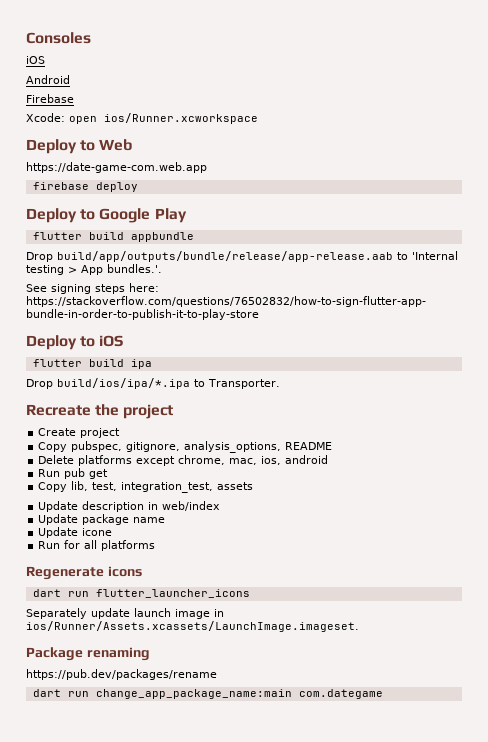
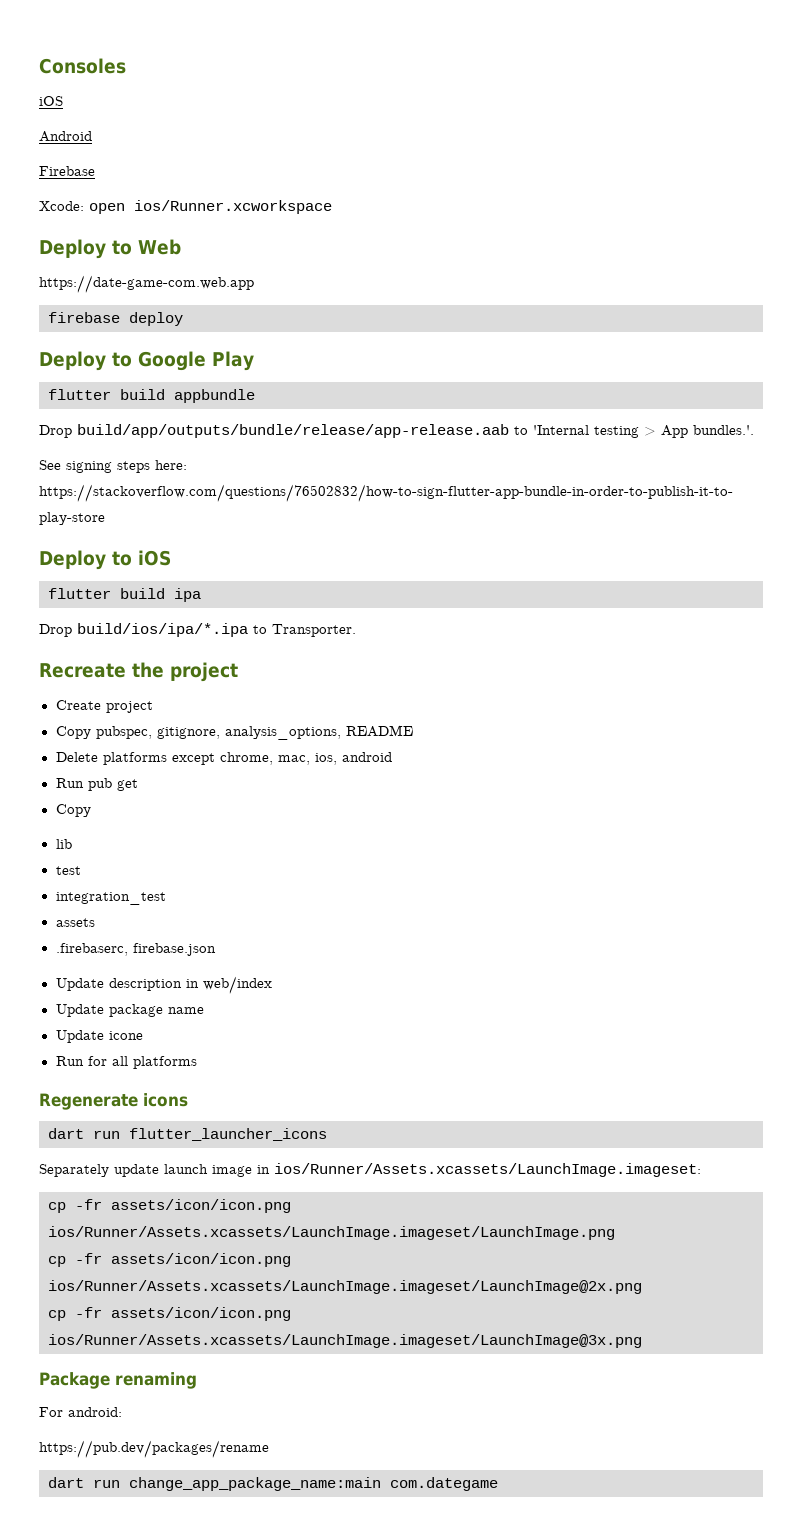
  Run pub get
- Copy lib, test, integration_test, assets
+ Copy
+ lib
+ test
+ integration_test
+ assets
+ .firebaserc, firebase.json
- Separately update launch image in ios/Runner/Assets.xcassets/LaunchImage.imageset.
+ Separately update launch image in ios/Runner/Assets.xcassets/LaunchImage.imageset:
+ cp -fr assets/icon/icon.png ios/Runner/Assets.xcassets/LaunchImage.imageset/LaunchImage.png
+ cp -fr assets/icon/icon.png ios/Runner/Assets.xcassets/LaunchImage.imageset/LaunchImage@2x.png
+ cp -fr assets/icon/icon.png ios/Runner/Assets.xcassets/LaunchImage.imageset/LaunchImage@3x.png
+ For android:

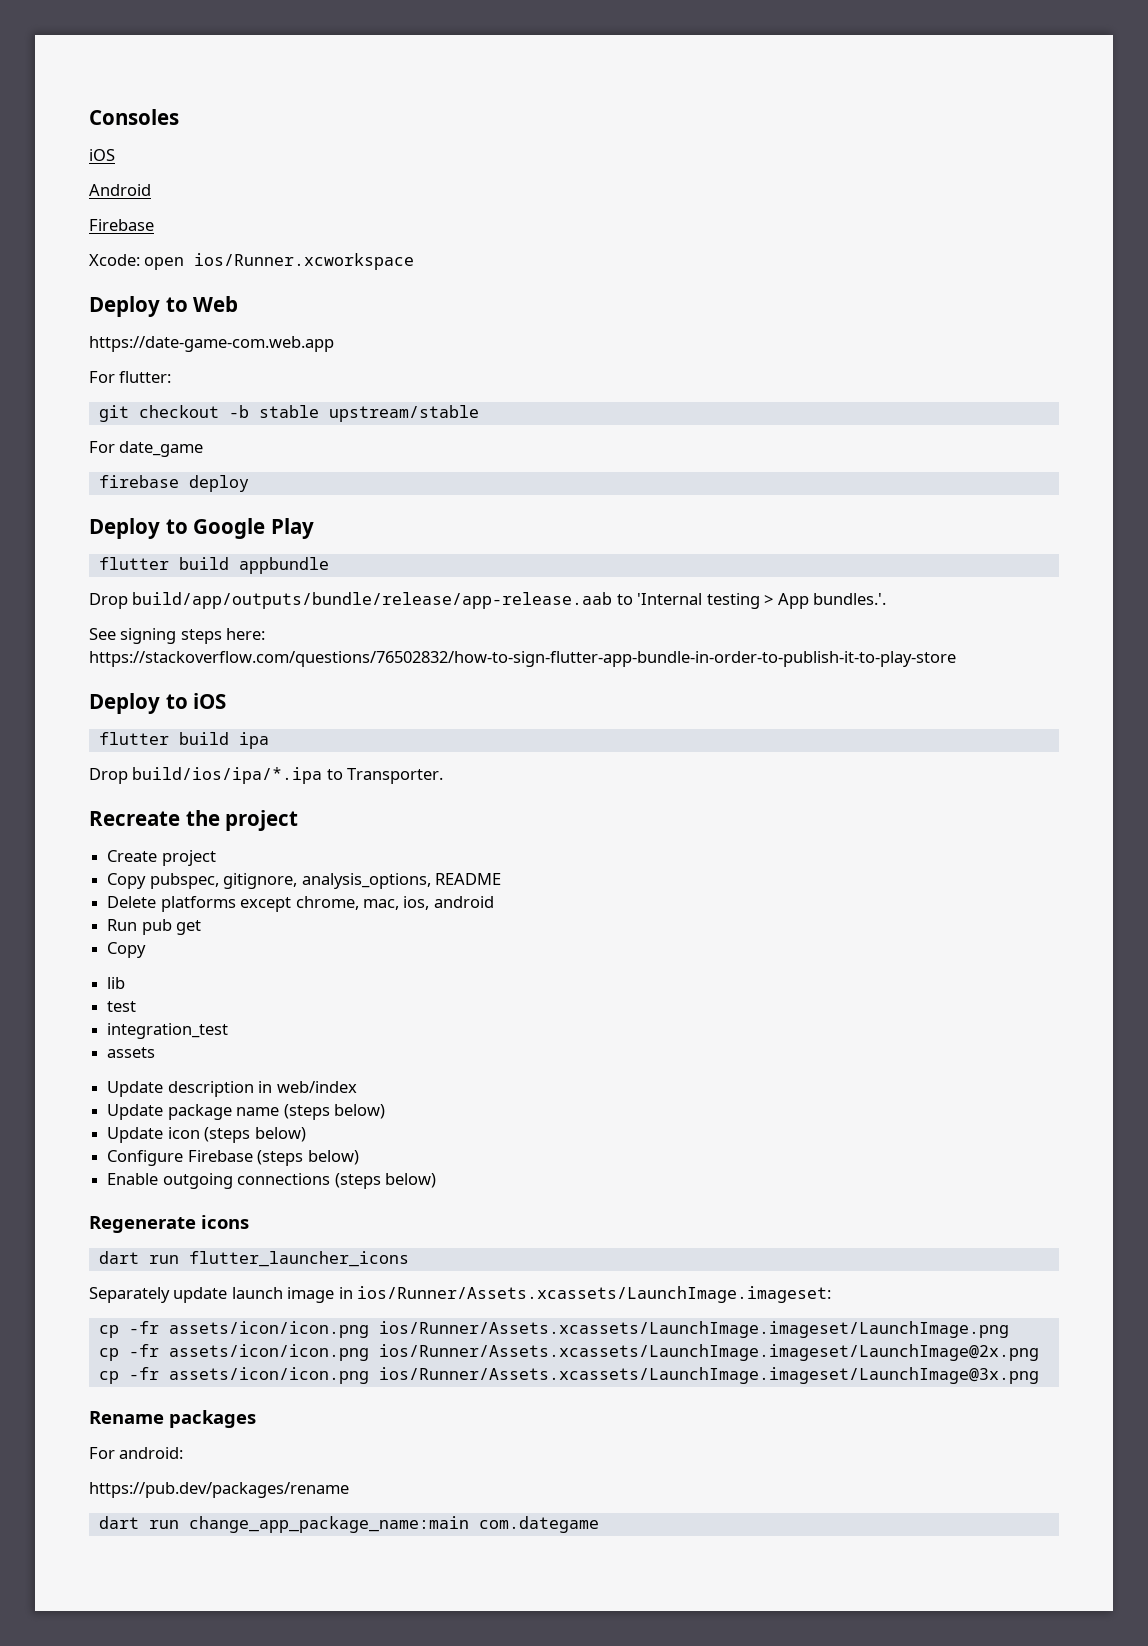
+ For flutter:
+ git checkout -b stable upstream/stable
+ For date_game
- .firebaserc, firebase.json
- Update package name
- Update icone
- Run for all platforms
+ Update package name (steps below)
+ Update icon (steps below)
+ Configure Firebase (steps below)
+ Enable outgoing connections (steps below)
- Package renaming
+ Rename packages

